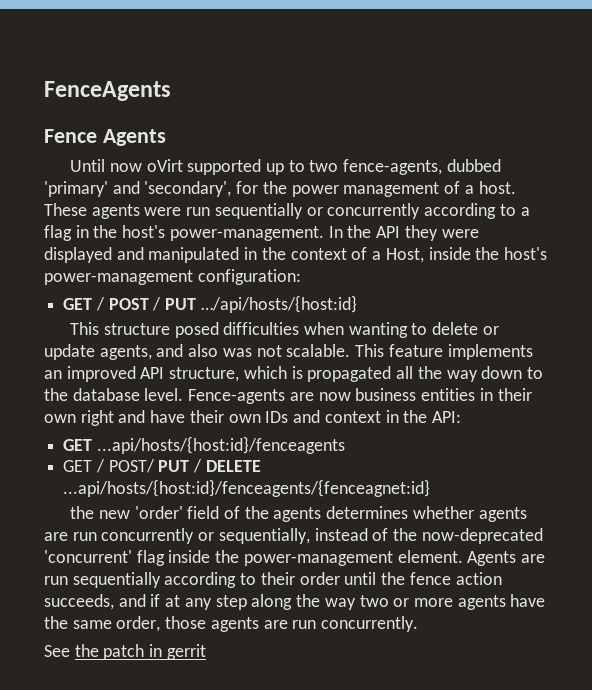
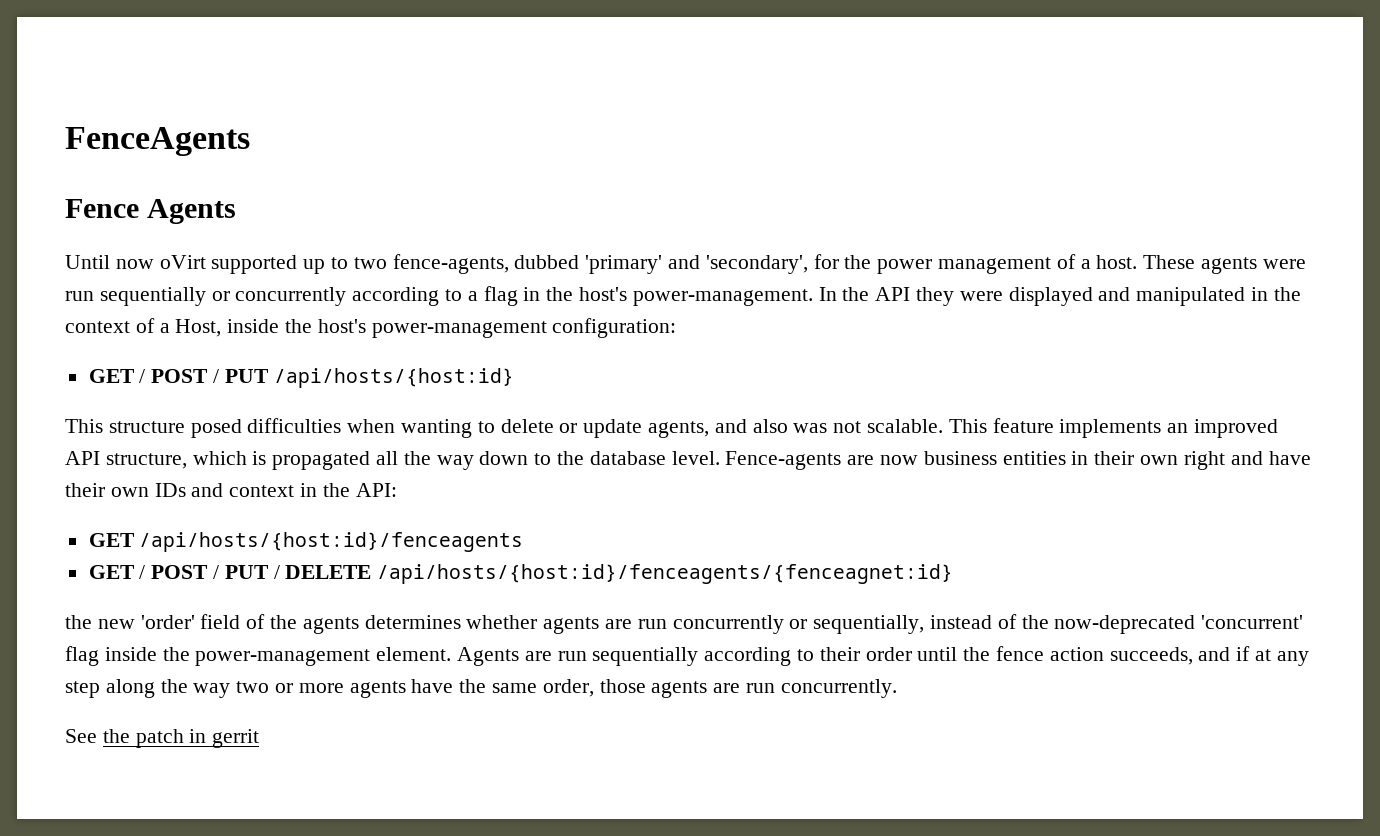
- GET / POST / PUT …/api/hosts/{host:id}
+ GET / POST / PUT /api/hosts/{host:id}
- GET ...api/hosts/{host:id}/fenceagents
- GET / POST/ PUT / DELETE ...api/hosts/{host:id}/fenceagents/{fenceagnet:id}
+ GET /api/hosts/{host:id}/fenceagents
+ GET / POST / PUT / DELETE /api/hosts/{host:id}/fenceagents/{fenceagnet:id}

